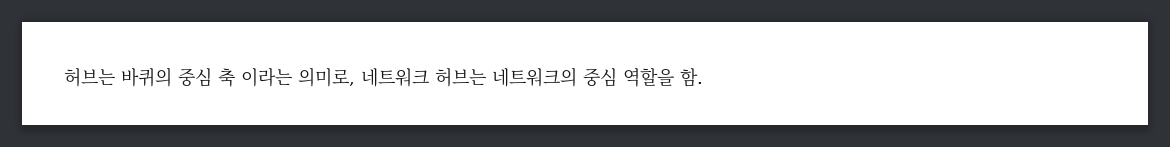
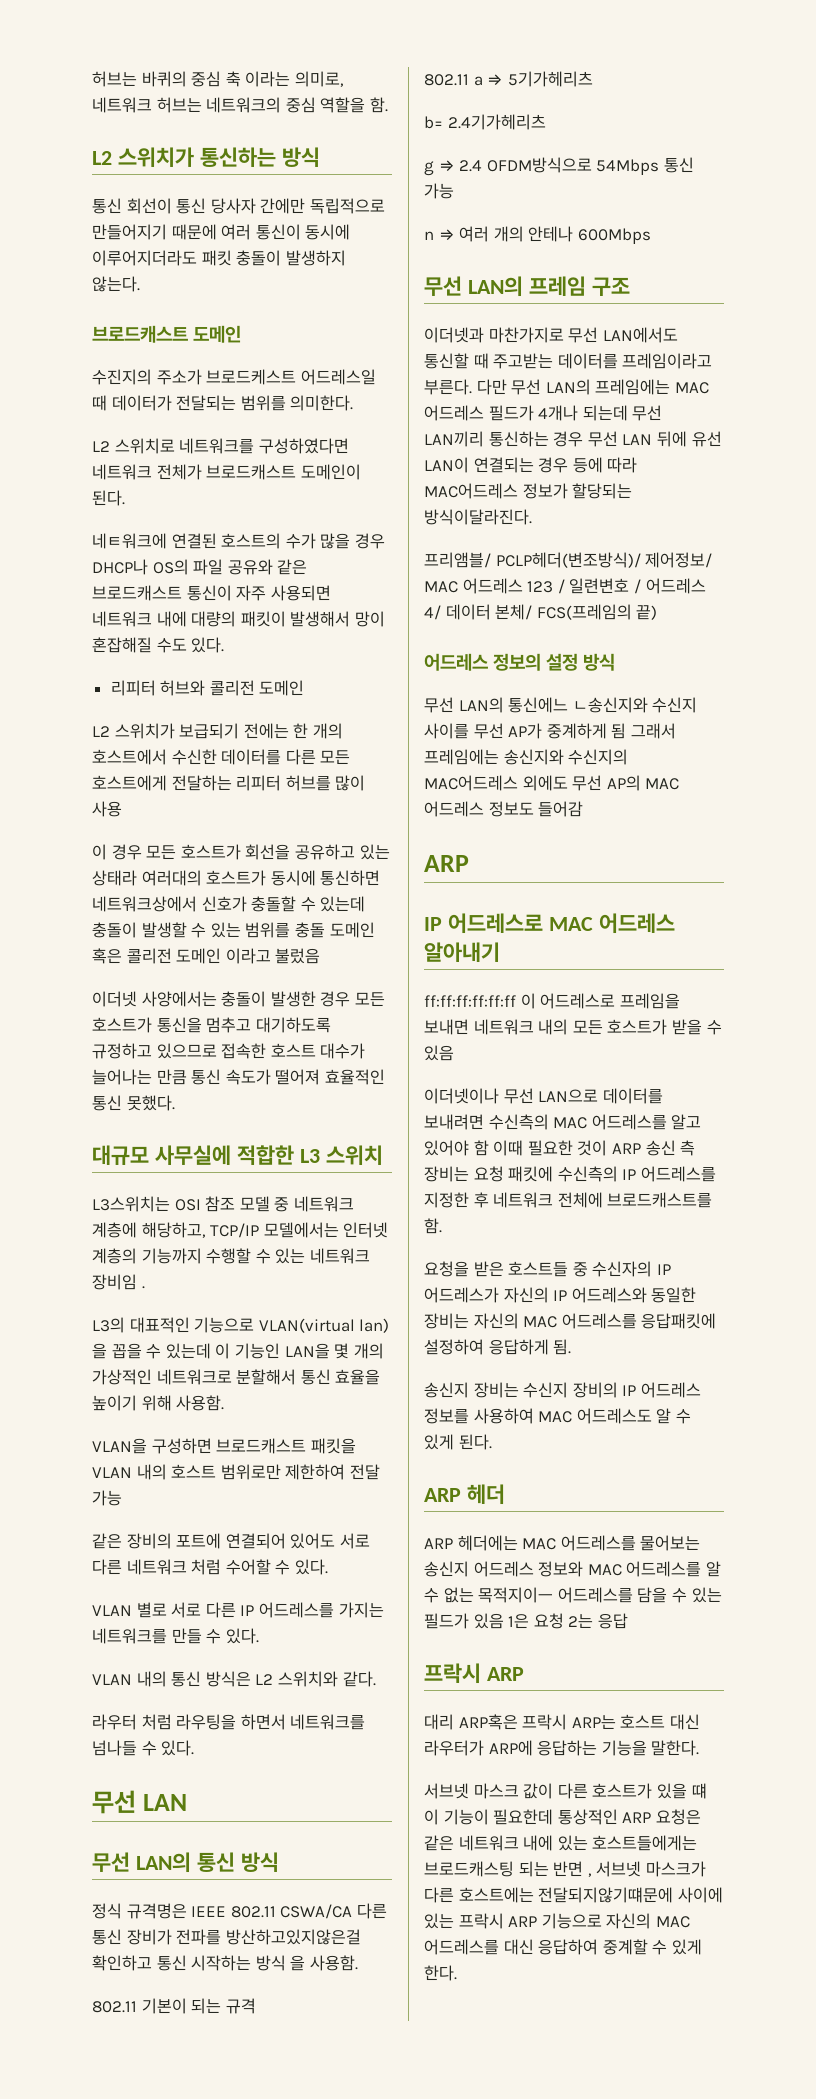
+ L2 스위치가 통신하는 방식
+ 통신 회선이 통신 당사자 간에만 독립적으로 만들어지기 때문에 여러 통신이 동시에 이루어지더라도 패킷 충돌이 발생하지 않는다.
+ 브로드캐스트 도메인
+ 수진지의 주소가 브로드케스트 어드레스일 때 데이터가 전달되는 범위를 의미한다.
+ L2 스위치로 네트워크를 구성하였다면 네트워크 전체가 브로드캐스트 도메인이 된다.
+ 네ㅌ워크에 연결된 호스트의 수가 많을 경우 DHCP나 OS의 파일 공유와 같은 브로드캐스트 통신이 자주 사용되면 네트워크 내에 대량의 패킷이 발생해서 망이 혼잡해질 수도 있다.
+ 리피터 허브와 콜리전 도메인
+ L2 스위치가 보급되기 전에는 한 개의 호스트에서 수신한 데이터를 다른 모든 호스트에게 전달하는 리피터 허브를 많이 사용
+ 이 경우 모든 호스트가 회선을 공유하고 있는 상태라 여러대의 호스트가 동시에 통신하면 네트워크상에서 신호가 충돌할 수 있는데 충돌이 발생할 수 있는 범위를 충돌 도메인 혹은 콜리전 도메인 이라고 불렀음
+ 이더넷 사양에서는 충돌이 발생한 경우 모든 호스트가 통신을 멈추고 대기하도록 규정하고 있으므로 접속한 호스트 대수가 늘어나는 만큼 통신 속도가 떨어져 효율적인 통신 못했다.
+ 대규모 사무실에 적합한 L3 스위치
+ L3스위치는 OSI 참조 모델 중 네트워크 계층에 해당하고, TCP/IP 모델에서는 인터넷 계층의 기능까지 수행할 수 있는 네트워크 장비임 .
+ L3의 대표적인 기능으로 VLAN(virtual lan) 을 꼽을 수 있는데 이 기능인 LAN을 몇 개의 가상적인 네트워크로 분할해서 통신 효율을 높이기 위해 사용함.
+ VLAN을 구성하면 브로드캐스트 패킷을 VLAN 내의 호스트 범위로만 제한하여 전달 가능
+ 같은 장비의 포트에 연결되어 있어도 서로 다른 네트워크 처럼 수어할 수 있다.
+ VLAN 별로 서로 다른 IP 어드레스를 가지는 네트워크를 만들 수 있다.
+ VLAN 내의 통신 방식은 L2 스위치와 같다.
+ 라우터 처럼 라우팅을 하면서 네트워크를 넘나들 수 있다.
+ 무선 LAN
+ 무선 LAN의 통신 방식
+ 정식 규격명은 IEEE 802.11 CSWA/CA 다른 통신 장비가 전파를 방산하고있지않은걸 확인하고 통신 시작하는 방식 을 사용함.
+ 802.11 기본이 되는 규격
+ 802.11 a ⇒ 5기가헤리츠
+ b= 2.4기가헤리츠
+ g ⇒ 2.4 OFDM방식으로 54Mbps 통신 가능
+ n ⇒ 여러 개의 안테나 600Mbps
+ 무선 LAN의 프레임 구조
+ 이더넷과 마찬가지로 무선 LAN에서도 통신할 때 주고받는 데이터를 프레임이라고 부른다. 다만 무선 LAN의 프레임에는 MAC 어드레스 필드가 4개나 되는데 무선 LAN끼리 통신하는 경우 무선 LAN 뒤에 유선 LAN이 연결되는 경우 등에 따라 MAC어드레스 정보가 할당되는 방식이달라진다.
+ 프리앰블/ PCLP헤더(변조방식)/ 제어정보/ MAC 어드레스 123 / 일련변호 / 어드레스 4/ 데이터 본체/ FCS(프레임의 끝)
+ 어드레스 정보의 설정 방식
+ 무선 LAN의 통신에느 ㄴ송신지와 수신지 사이를 무선 AP가 중계하게 됨 그래서 프레임에는 송신지와 수신지의 MAC어드레스 외에도 무선 AP의 MAC 어드레스 정보도 들어감
+ ARP
+ IP 어드레스로 MAC 어드레스 알아내기
+ ff:ff:ff:ff:ff:ff 이 어드레스로 프레임을 보내면 네트워크 내의 모든 호스트가 받을 수 있음
+ 이더넷이나 무선 LAN으로 데이터를 보내려면 수신측의 MAC 어드레스를 알고 있어야 함 이때 필요한 것이 ARP 송신 측 장비는 요청 패킷에 수신측의 IP 어드레스를 지정한 후 네트워크 전체에 브로드캐스트를 함.
+ 요청을 받은 호스트들 중 수신자의 IP 어드레스가 자신의 IP 어드레스와 동일한 장비는 자신의 MAC 어드레스를 응답패킷에 설정하여 응답하게 됨.
+ 송신지 장비는 수신지 장비의 IP 어드레스 정보를 사용하여 MAC 어드레스도 알 수 있게 된다.
+ ARP 헤더
+ ARP 헤더에는 MAC 어드레스를 물어보는 송신지 어드레스 정보와 MAC 어드레스를 알 수 없는 목적지이ㅡ 어드레스를 담을 수 있는 필드가 있음 1은 요청 2는 응답
+ 프락시 ARP
+ 대리 ARP혹은 프락시 ARP는 호스트 대신 라우터가 ARP에 응답하는 기능을 말한다.
+ 서브넷 마스크 값이 다른 호스트가 있을 떄 이 기능이 필요한데 통상적인 ARP 요청은 같은 네트워크 내에 있는 호스트들에게는 브로드캐스팅 되는 반면 , 서브넷 마스크가 다른 호스트에는 전달되지않기떄문에 사이에 있는 프락시 ARP 기능으로 자신의 MAC 어드레스를 대신 응답하여 중계할 수 있게 한다.

